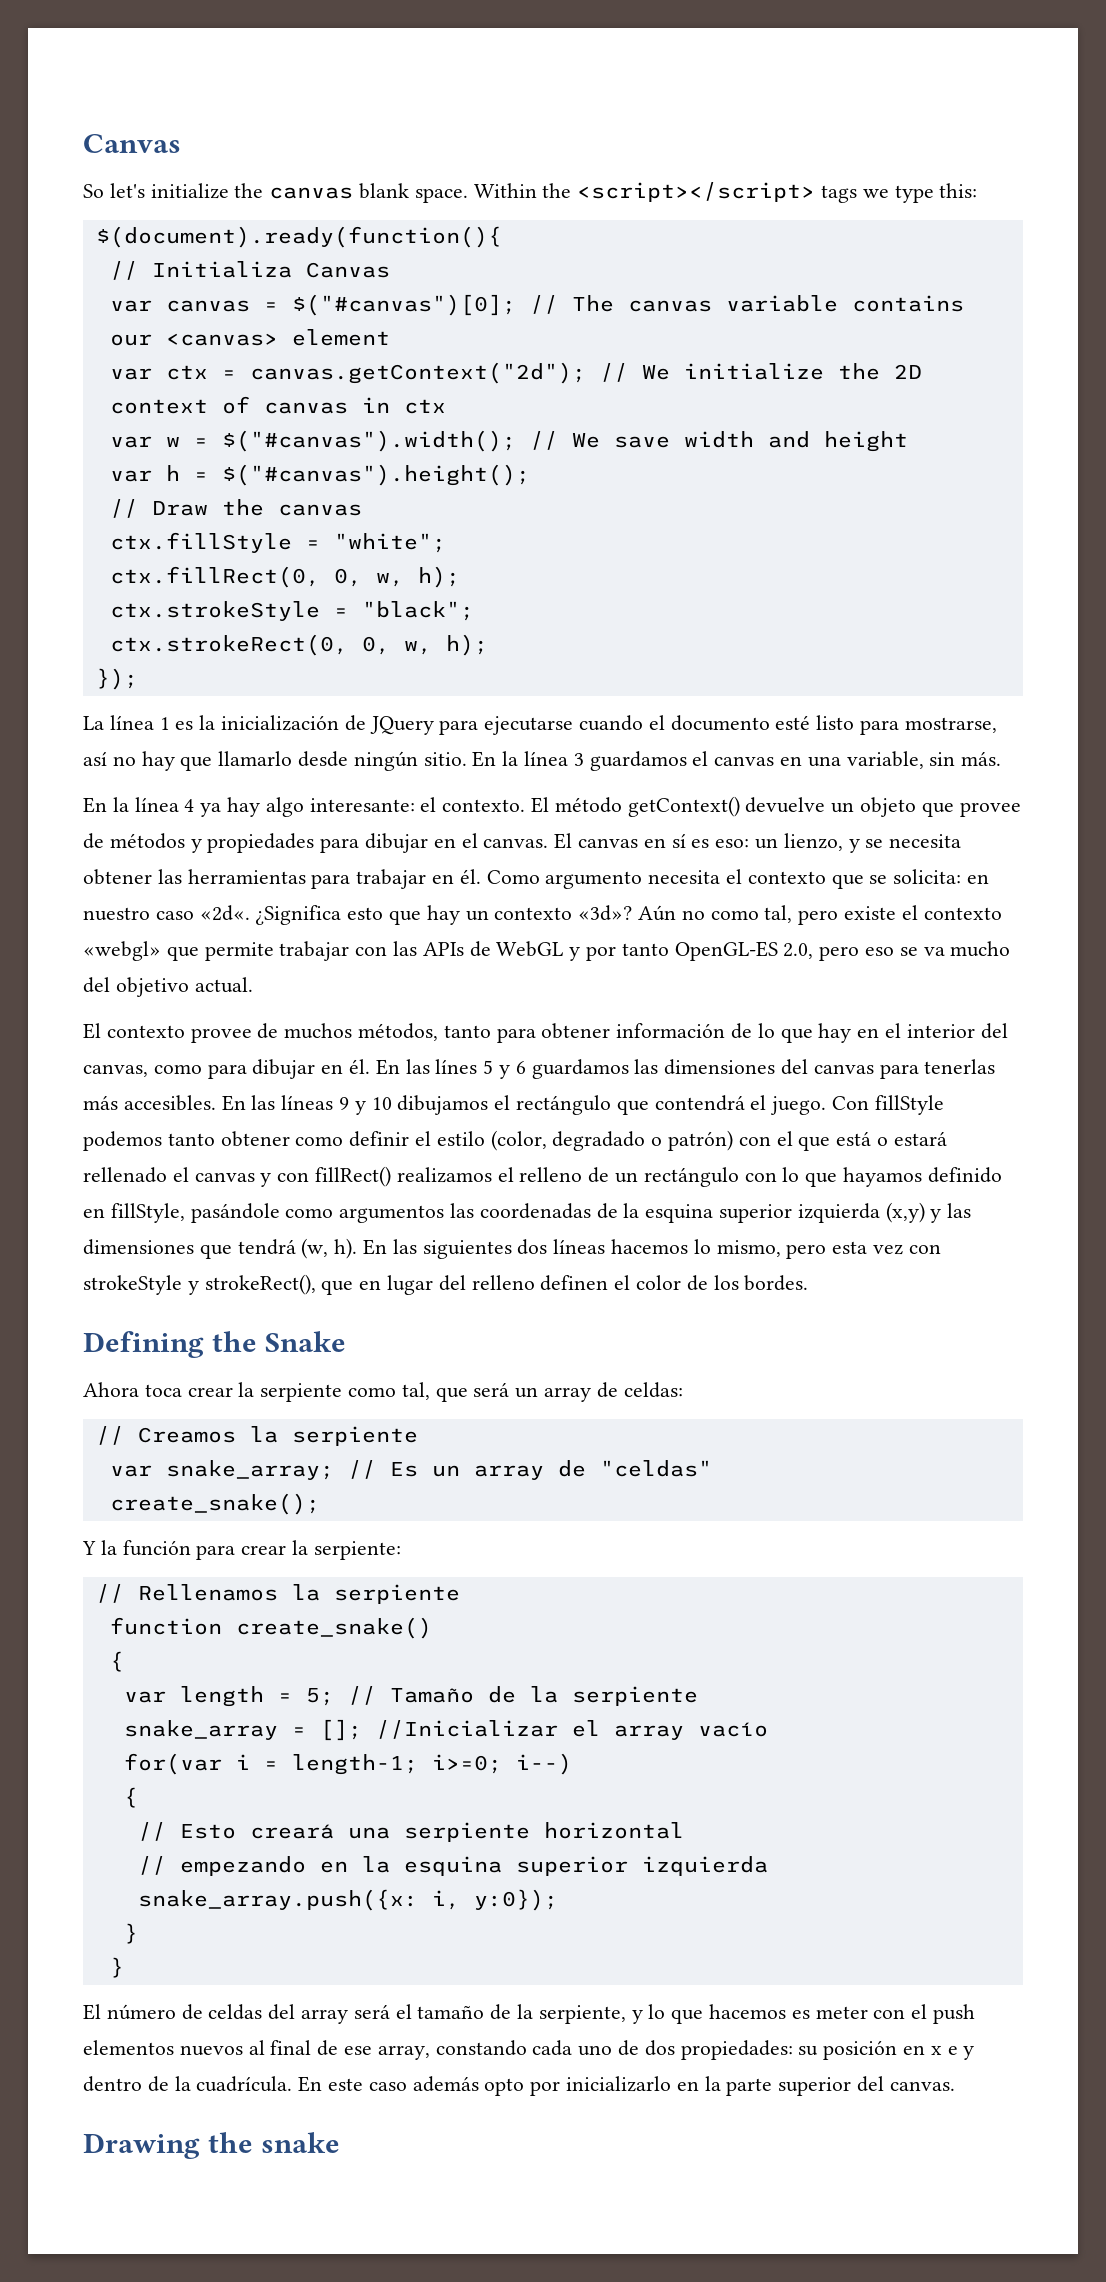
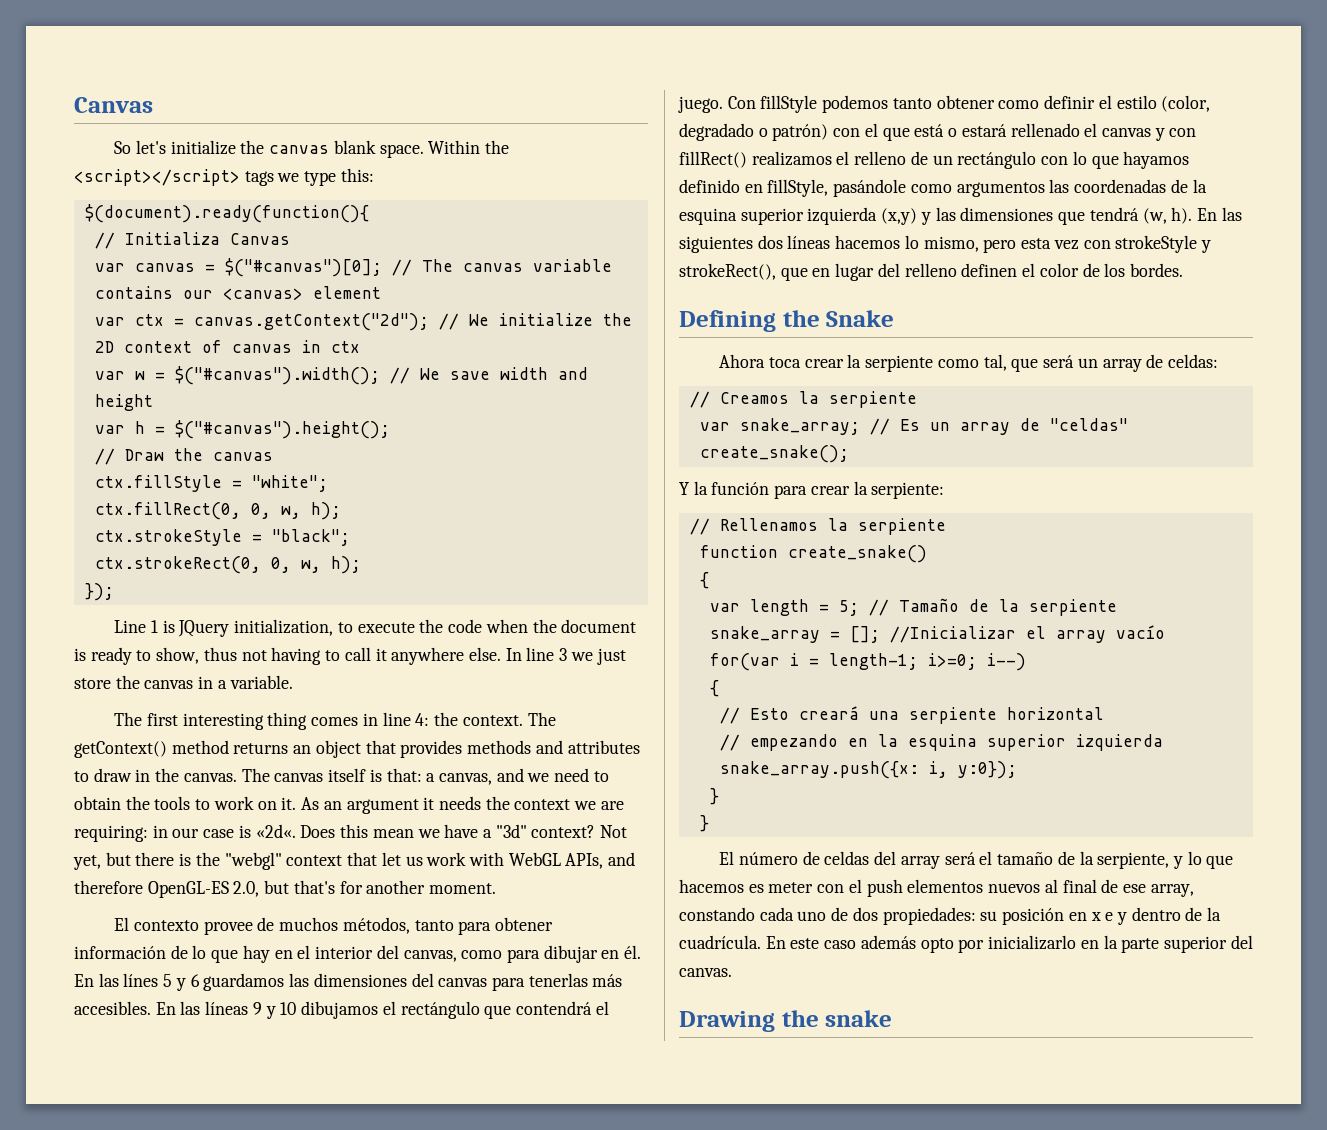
- La línea 1 es la inicialización de JQuery para ejecutarse cuando el documento esté listo para mostrarse, así no hay que llamarlo desde ningún sitio. En la línea 3 guardamos el canvas en una variable, sin más.
- En la línea 4 ya hay algo interesante: el contexto. El método getContext() devuelve un objeto que provee de métodos y propiedades para dibujar en el canvas. El canvas en sí es eso: un lienzo, y se necesita obtener las herramientas para trabajar en él. Como argumento necesita el contexto que se solicita: en nuestro caso «2d«. ¿Significa esto que hay un contexto «3d»? Aún no como tal, pero existe el contexto «webgl» que permite trabajar con las APIs de WebGL y por tanto OpenGL-ES 2.0, pero eso se va mucho del objetivo actual.
+ Line 1 is JQuery initialization, to execute the code when the document is ready to show, thus not having to call it anywhere else. In line 3 we just store the canvas in a variable.
+ The first interesting thing comes in line 4: the context. The getContext() method returns an object that provides methods and attributes to draw in the canvas. The canvas itself is that: a canvas, and we need to obtain the tools to work on it. As an argument it needs the context we are requiring: in our case is «2d«. Does this mean we have a "3d" context? Not yet, but there is the "webgl" context that let us work with WebGL APIs, and therefore OpenGL-ES 2.0, but that's for another moment.

